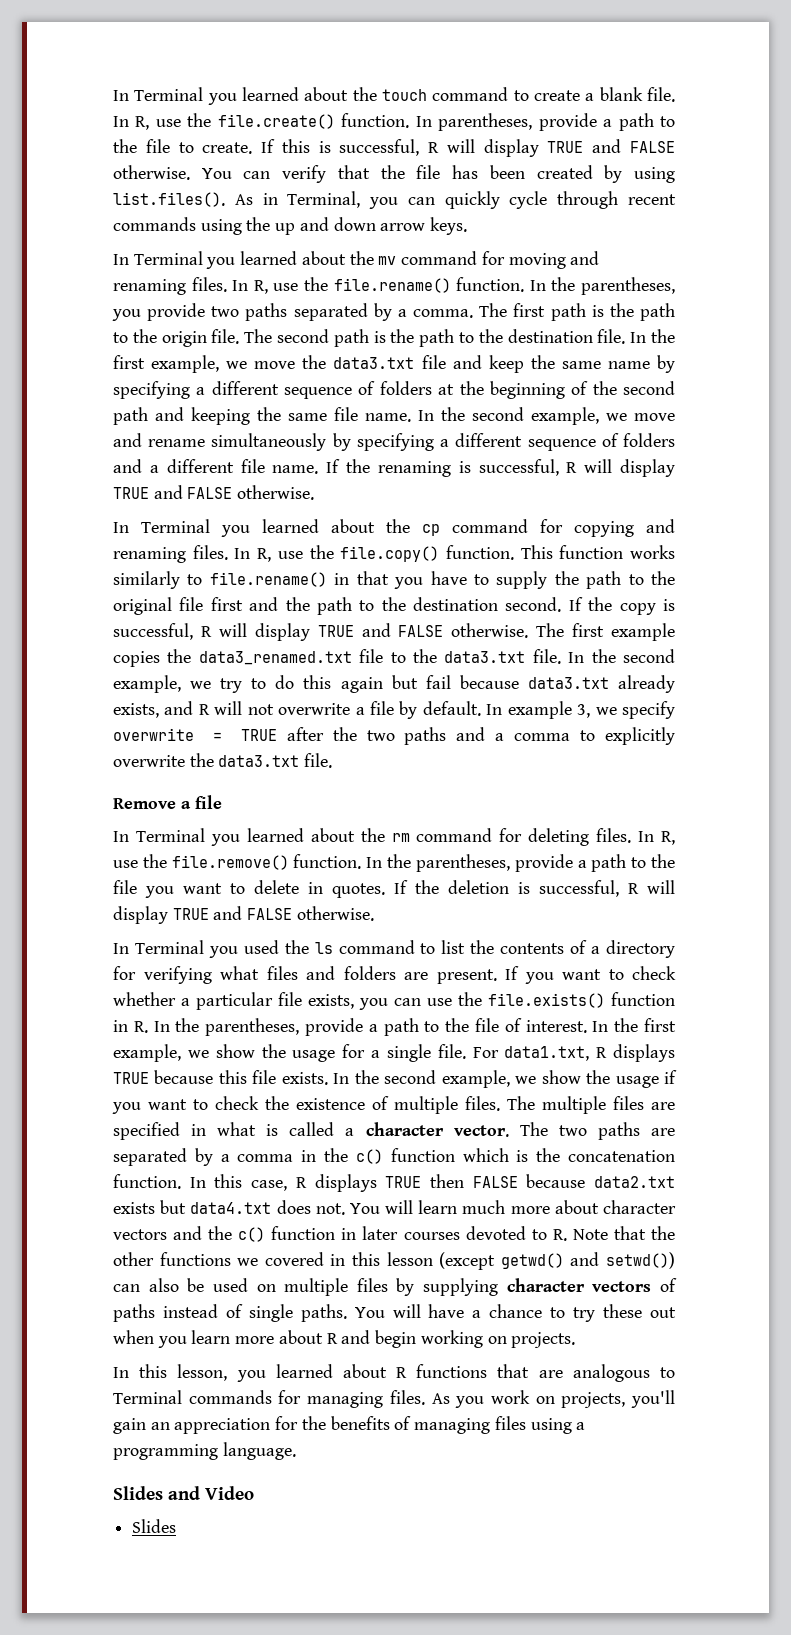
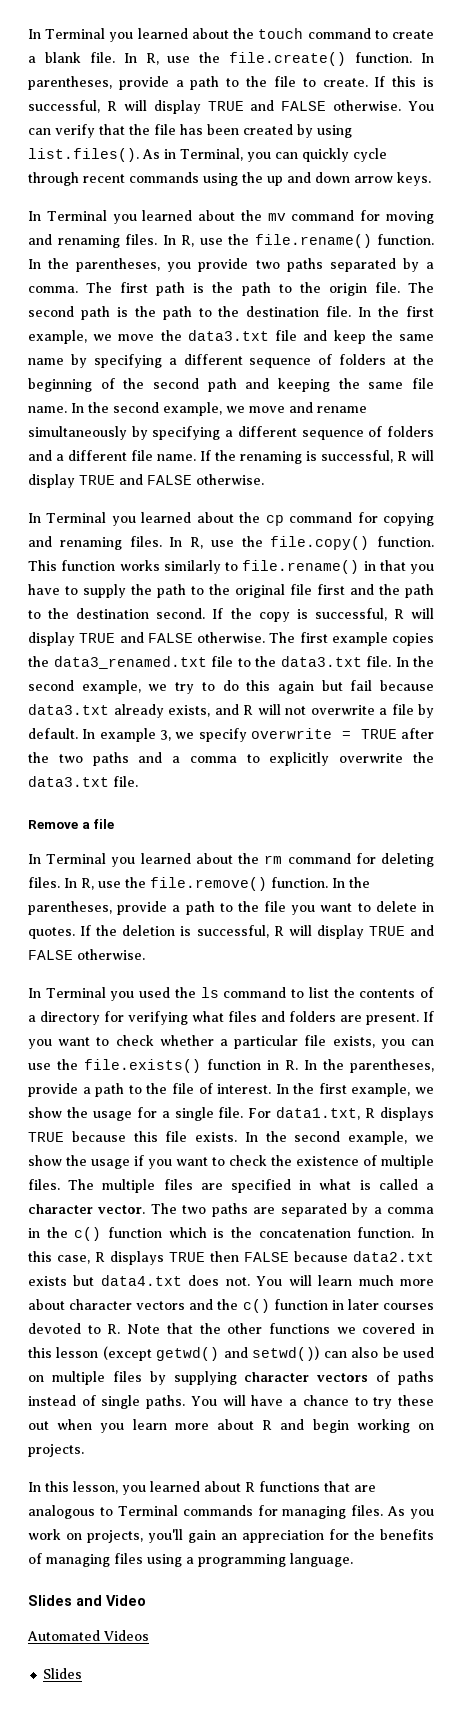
+ Automated Videos

